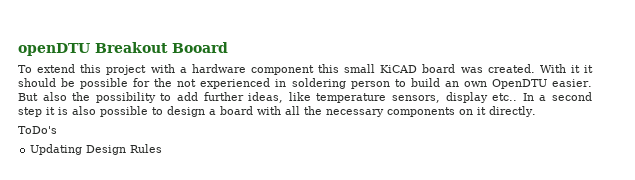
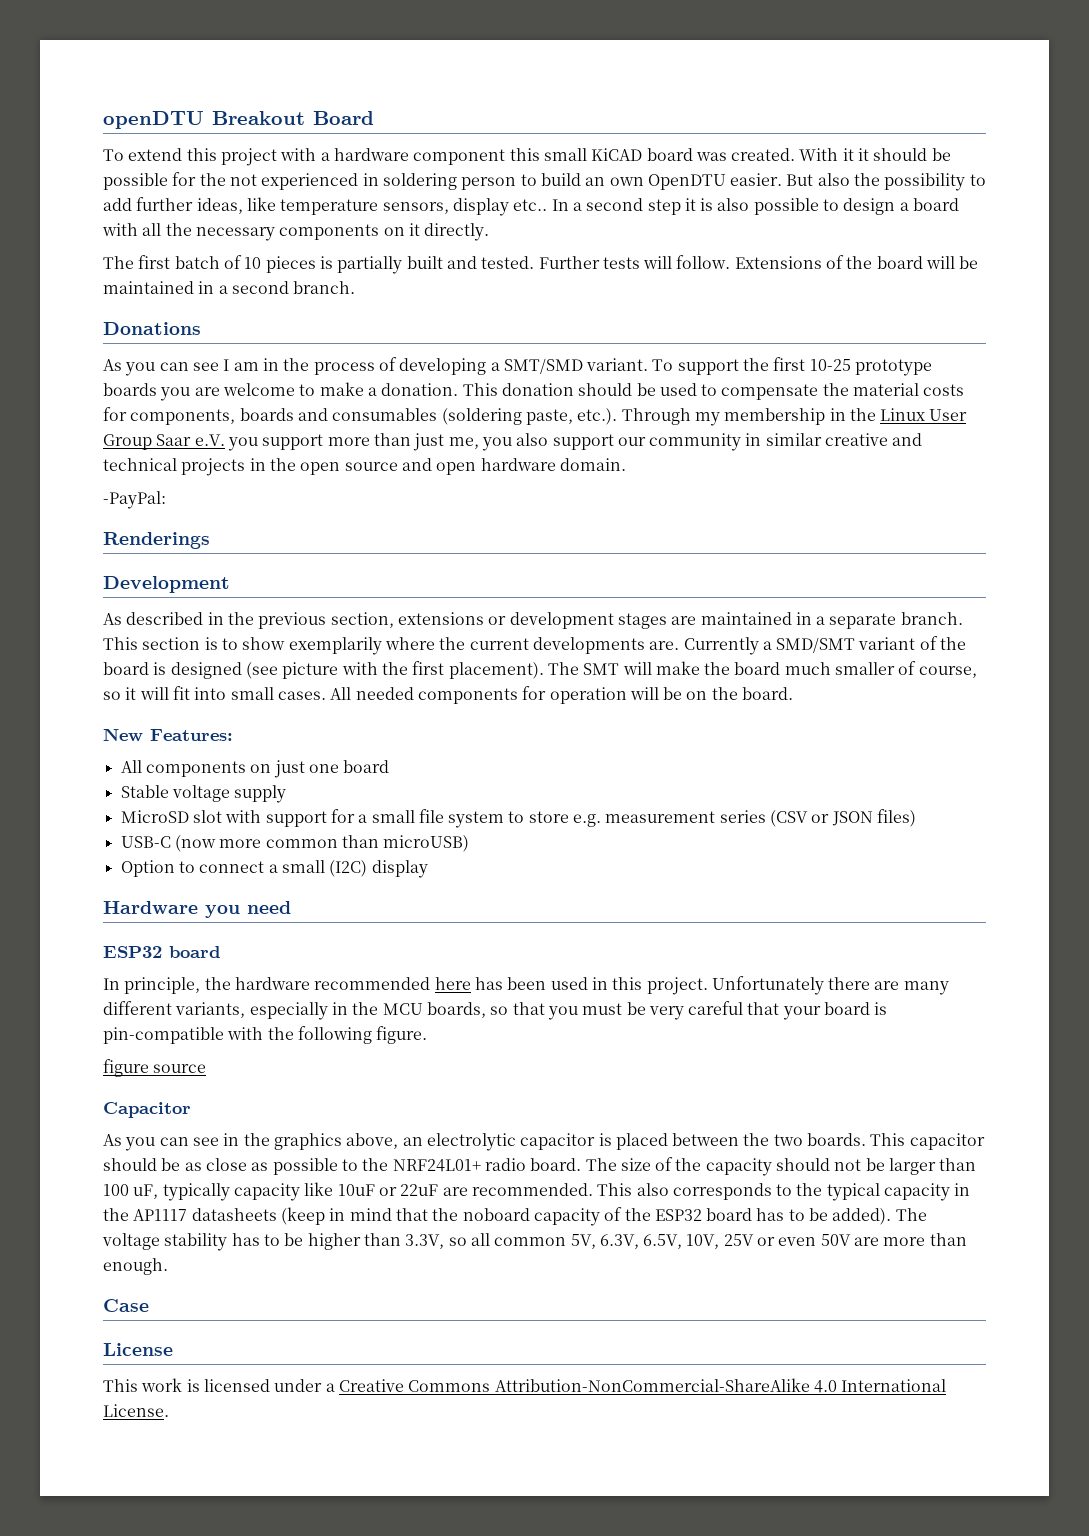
- openDTU Breakout Booard
+ openDTU Breakout Board
- ToDo's
- Updating Design Rules
+ The first batch of 10 pieces is partially built and tested. Further tests will follow. Extensions of the board will be maintained in a second branch.
+ Donations
+ As you can see I am in the process of developing a SMT/SMD variant. To support the first 10-25 prototype boards you are welcome to make a donation. This donation should be used to compensate the material costs for components, boards and consumables (soldering paste, etc.). Through my membership in the Linux User Group Saar e.V. you support more than just me, you also support our community in similar creative and technical projects in the open source and open hardware domain.
+ -PayPal:
+ Renderings
+ Development
+ As described in the previous section, extensions or development stages are maintained in a separate branch. This section is to show exemplarily where the current developments are. Currently a SMD/SMT variant of the board is designed (see picture with the first placement). The SMT will make the board much smaller of course, so it will fit into small cases. All needed components for operation will be on the board.
+ New Features:
+ All components on just one board
+ Stable voltage supply
+ MicroSD slot with support for a small file system to store e.g. measurement series (CSV or JSON files)
+ USB-C (now more common than microUSB)
+ Option to connect a small (I2C) display
+ Hardware you need
+ ESP32 board
+ In principle, the hardware recommended here has been used in this project. Unfortunately there are many different variants, especially in the MCU boards, so that you must be very careful that your board is pin-compatible with the following figure.
+ figure source
+ Capacitor
+ As you can see in the graphics above, an electrolytic capacitor is placed between the two boards. This capacitor should be as close as possible to the NRF24L01+ radio board. The size of the capacity should not be larger than 100 uF, typically capacity like 10uF or 22uF are recommended. This also corresponds to the typical capacity in the AP1117 datasheets (keep in mind that the noboard capacity of the ESP32 board has to be added). The voltage stability has to be higher than 3.3V, so all common 5V, 6.3V, 6.5V, 10V, 25V or even 50V are more than enough.
+ Case
+ License
+ This work is licensed under a Creative Commons Attribution-NonCommercial-ShareAlike 4.0 International License.

